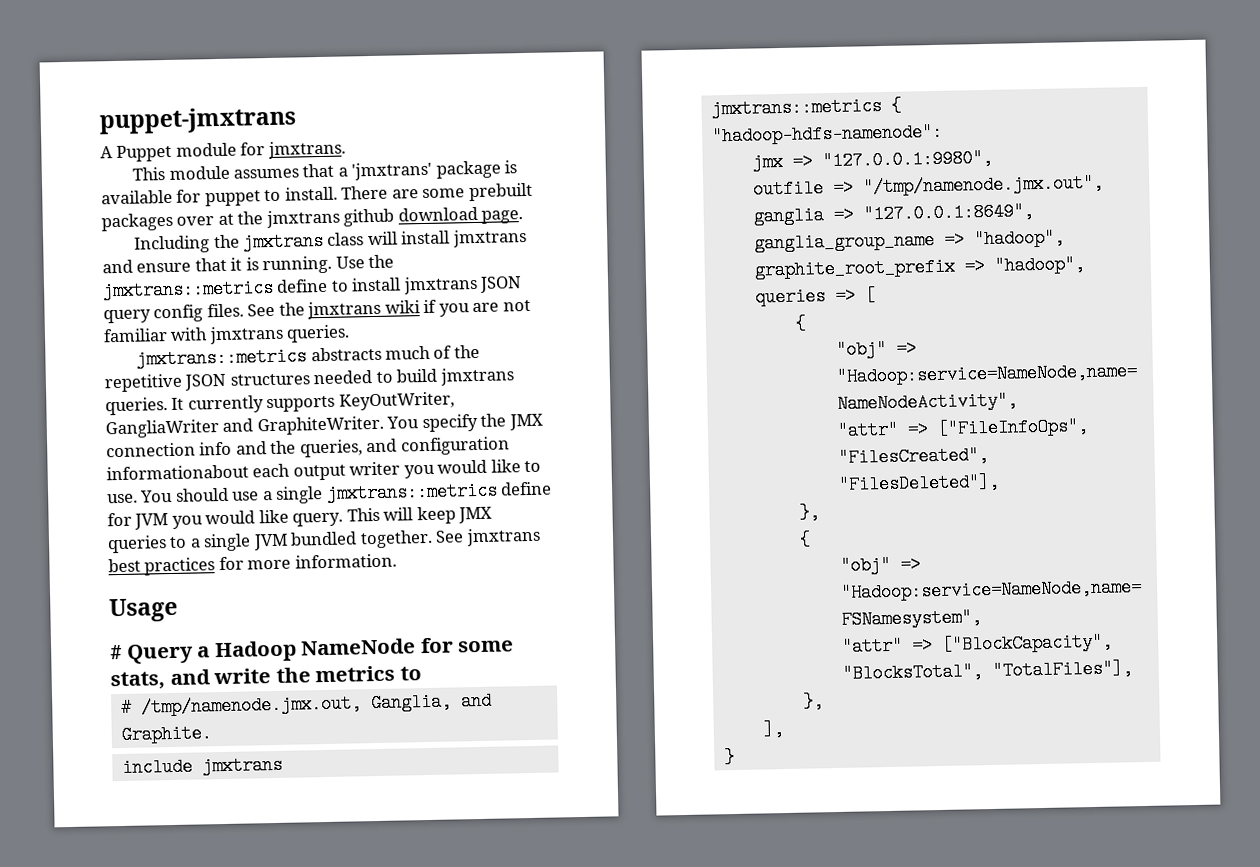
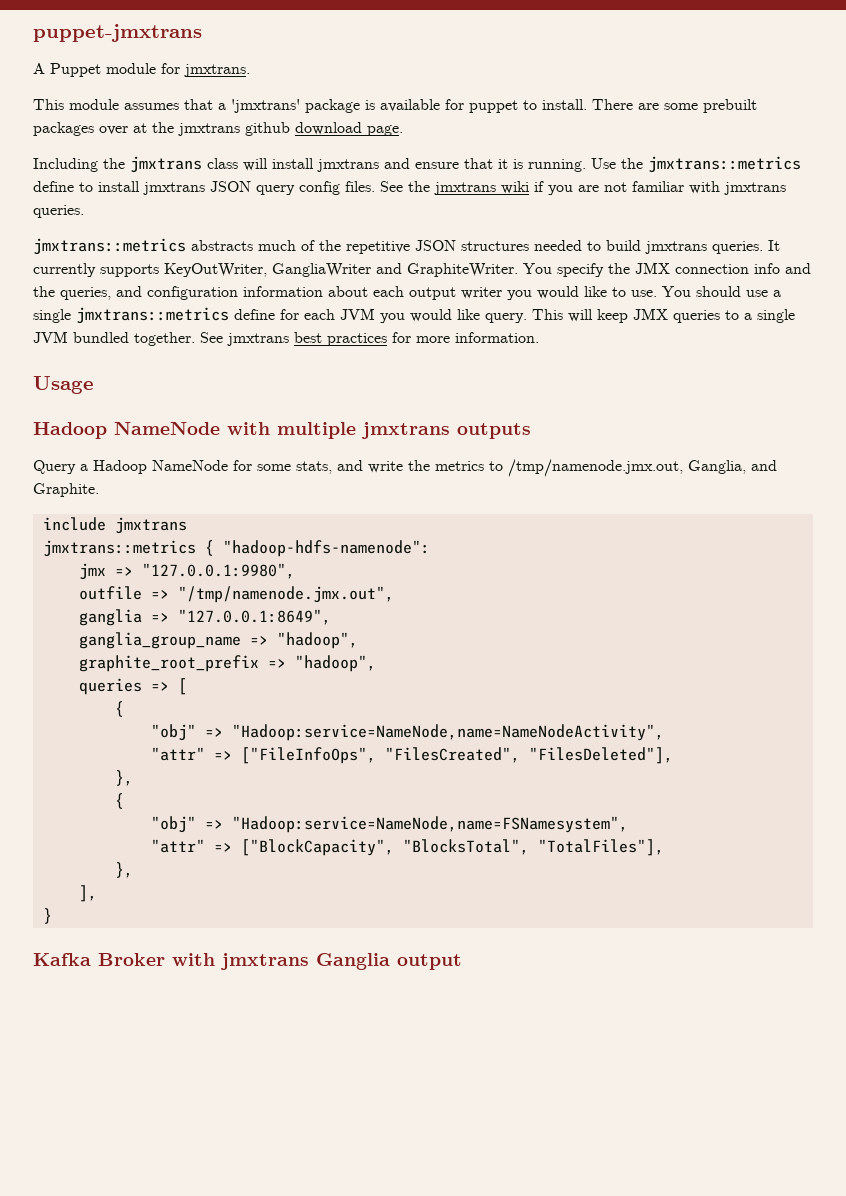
- You specify the JMX connection info and the queries, and configuration informationabout each output writer you would like to use.
+ You specify the JMX connection info and the queries, and configuration information about each output writer you would like to use.
- You should use a single jmxtrans::metrics define for JVM you would like query.
+ You should use a single jmxtrans::metrics define for each JVM you would like query.
- # Query a Hadoop NameNode for some stats, and write the metrics to
- # /tmp/namenode.jmx.out, Ganglia, and Graphite.
+ Hadoop NameNode with multiple jmxtrans outputs
+ Query a Hadoop NameNode for some stats, and write the metrics to /tmp/namenode.jmx.out, Ganglia, and Graphite.
+ Kafka Broker with jmxtrans Ganglia output

